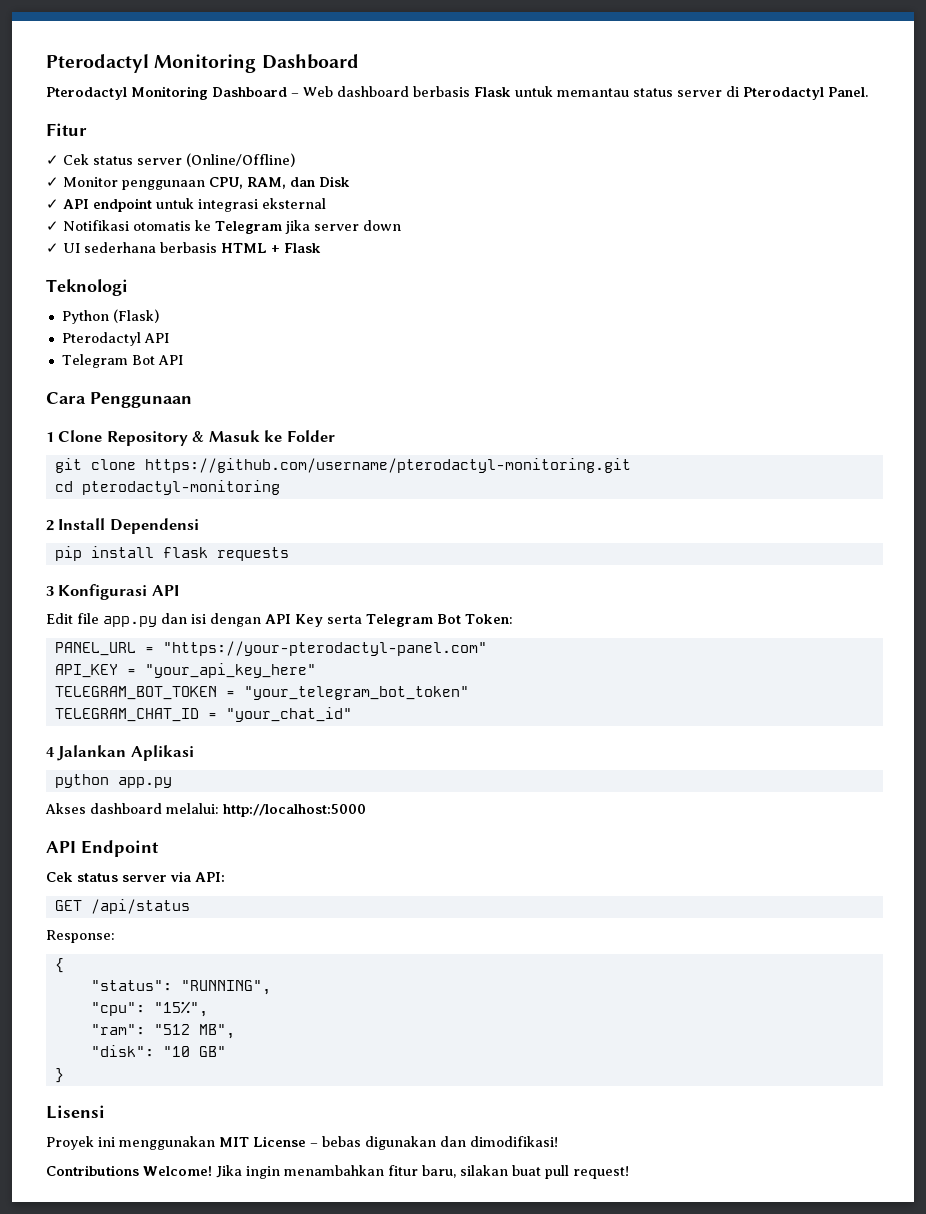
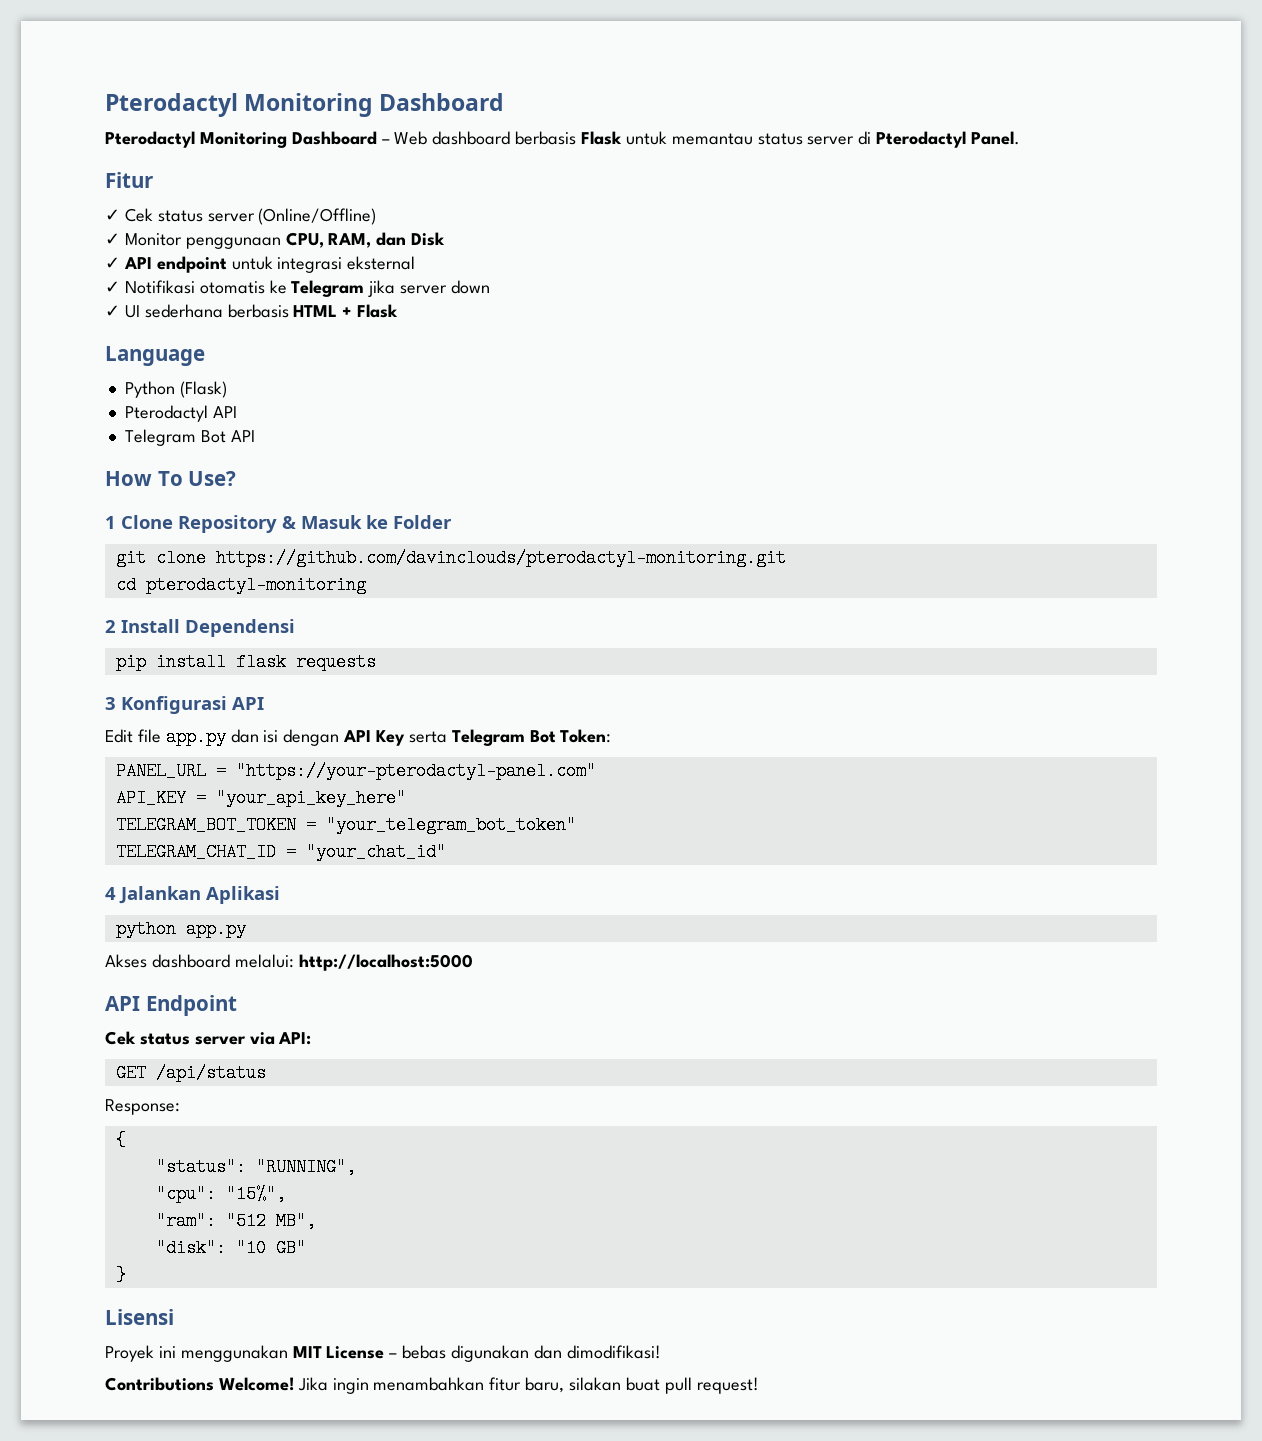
- Teknologi
+ Language
- Cara Penggunaan
+ How To Use?
- git clone https://github.com/username/pterodactyl-monitoring.git
+ git clone https://github.com/davinclouds/pterodactyl-monitoring.git

